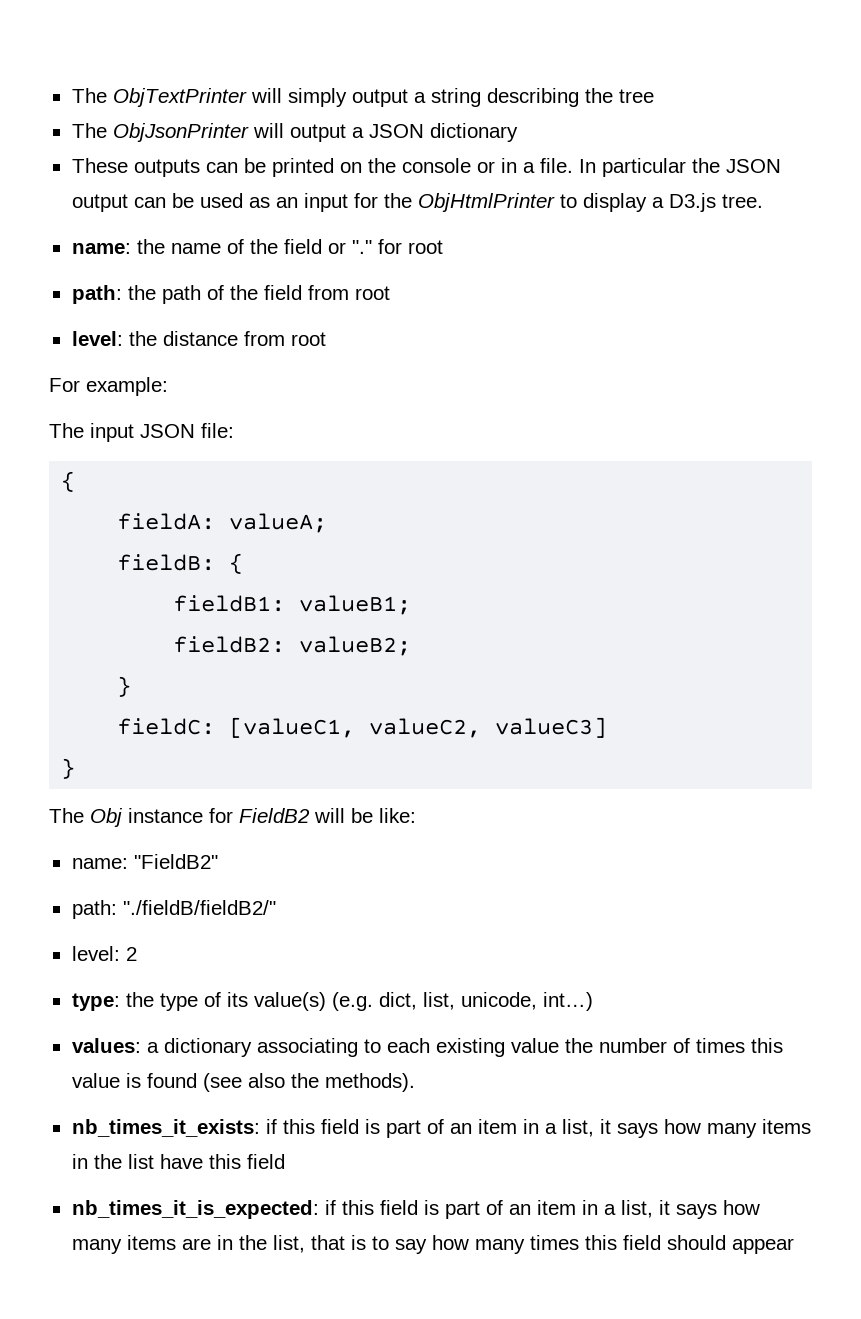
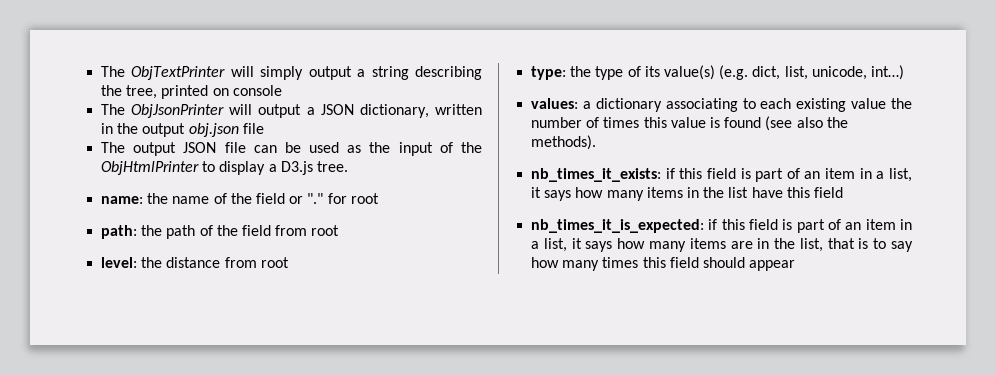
- The ObjTextPrinter will simply output a string describing the tree
+ The ObjTextPrinter will simply output a string describing the tree, printed on console
- The ObjJsonPrinter will output a JSON dictionary
- These outputs can be printed on the console or in a file. In particular the JSON output can be used as an input for the ObjHtmlPrinter to display a D3.js tree.
+ The ObjJsonPrinter will output a JSON dictionary, written in the output obj.json file
+ The output JSON file can be used as the input of the ObjHtmlPrinter to display a D3.js tree.
- For example:
- The input JSON file:
- {
- fieldA: valueA;
- fieldB: {
- fieldB1: valueB1;
- fieldB2: valueB2;
- }
- fieldC: [valueC1, valueC2, valueC3]
- }
- The Obj instance for FieldB2 will be like:
- name: "FieldB2"
- path: "./fieldB/fieldB2/"
- level: 2

